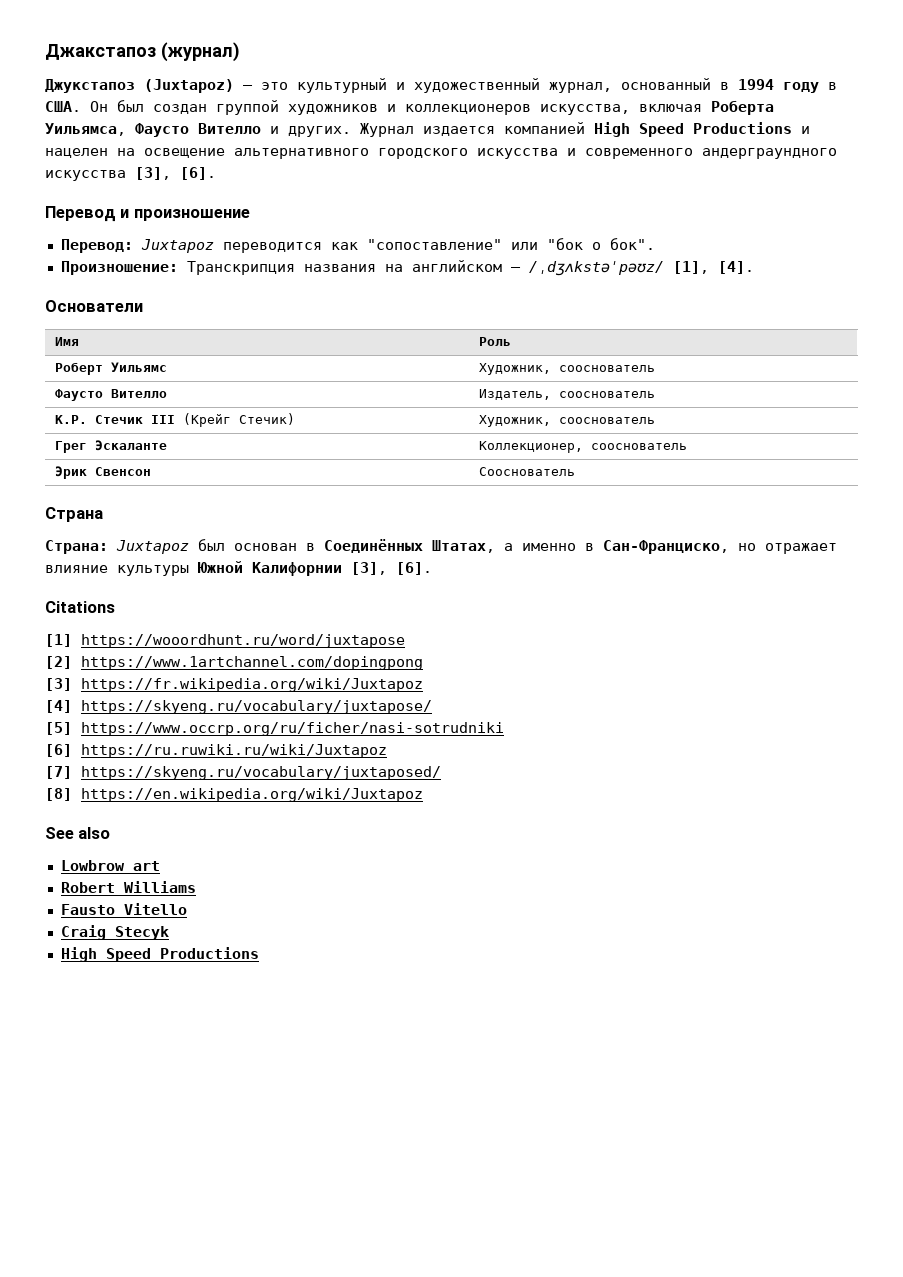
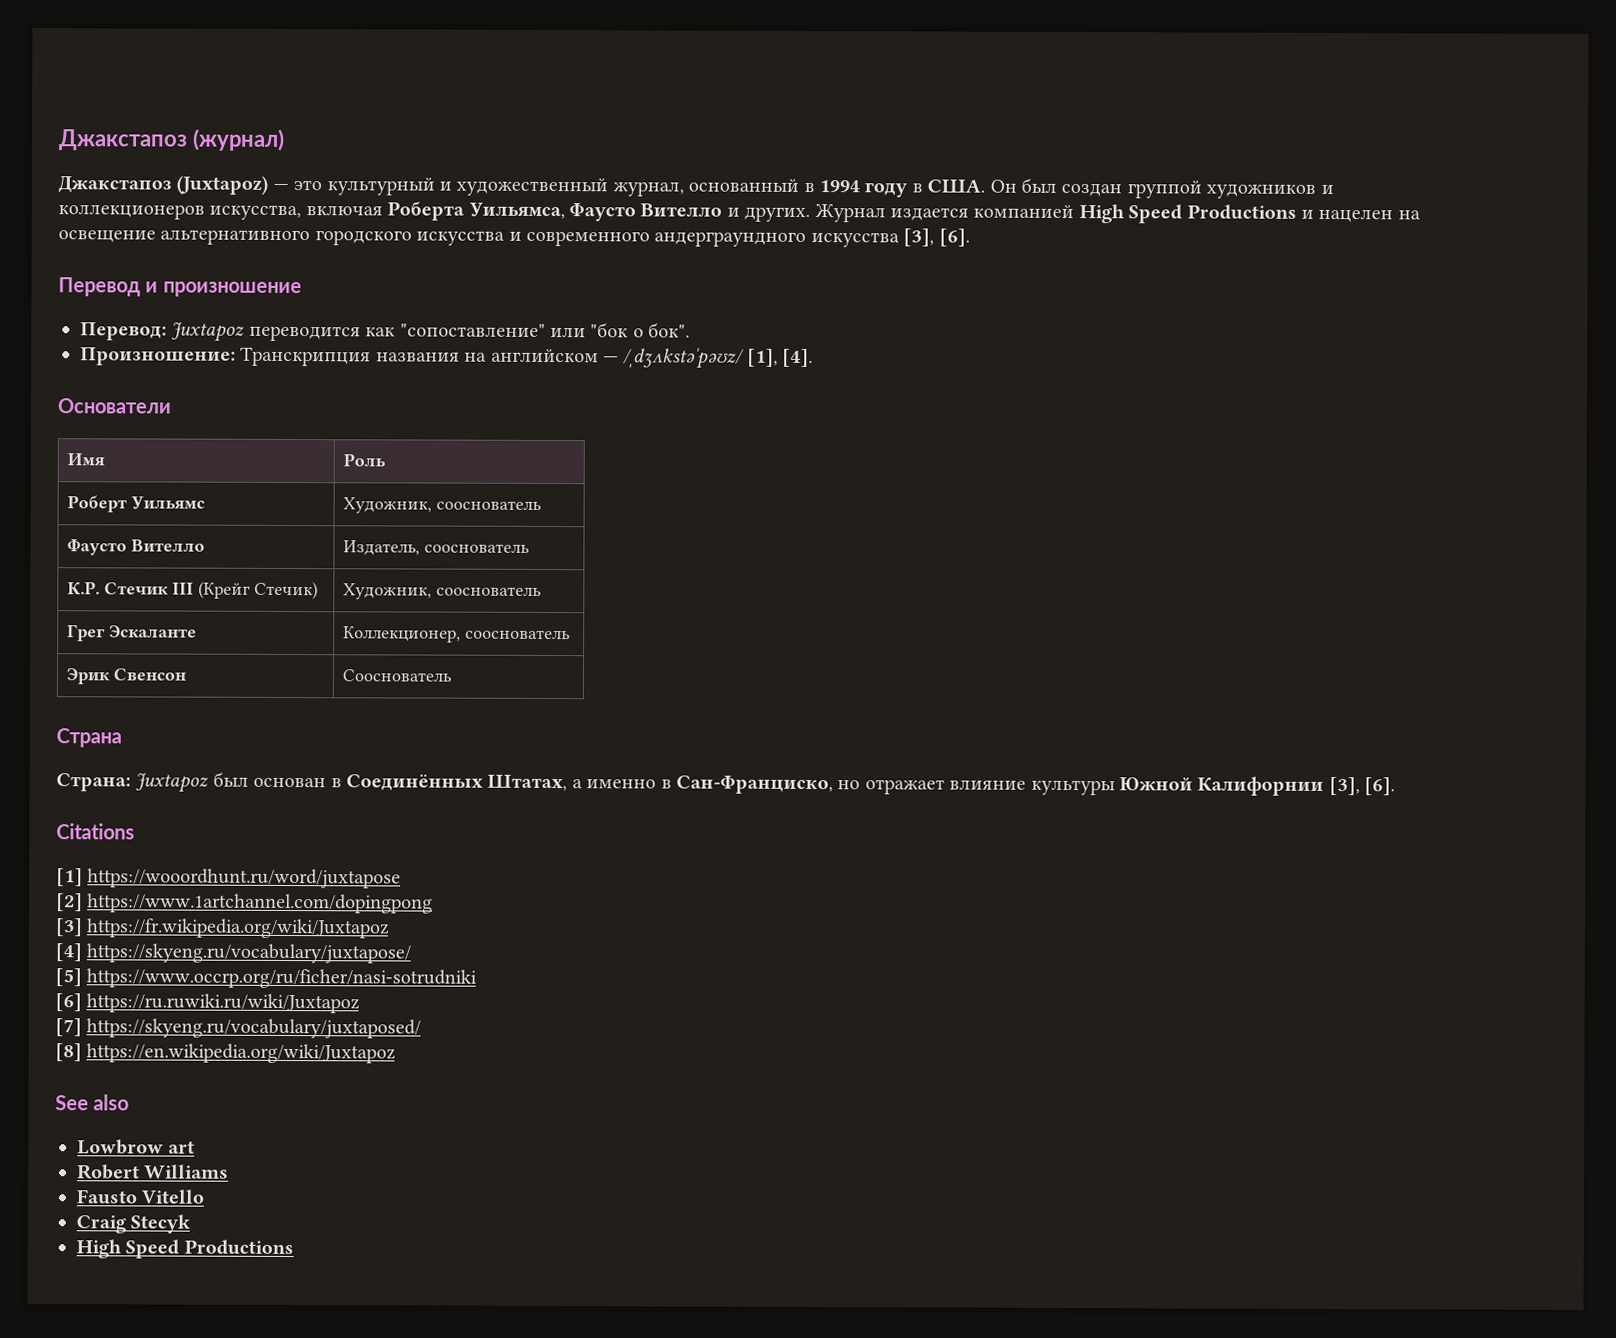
- Джукстапоз (Juxtapoz) — это культурный и художественный журнал, основанный в 1994 году в США. Он был создан группой художников и коллекционеров искусства, включая Роберта Уильямса, Фаусто Вителло и других.
+ Джакстапоз (Juxtapoz) — это культурный и художественный журнал, основанный в 1994 году в США. Он был создан группой художников и коллекционеров искусства, включая Роберта Уильямса, Фаусто Вителло и других.

